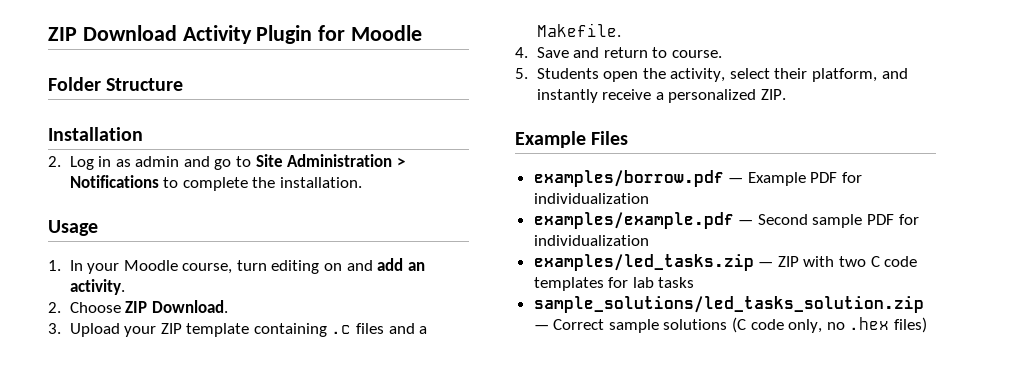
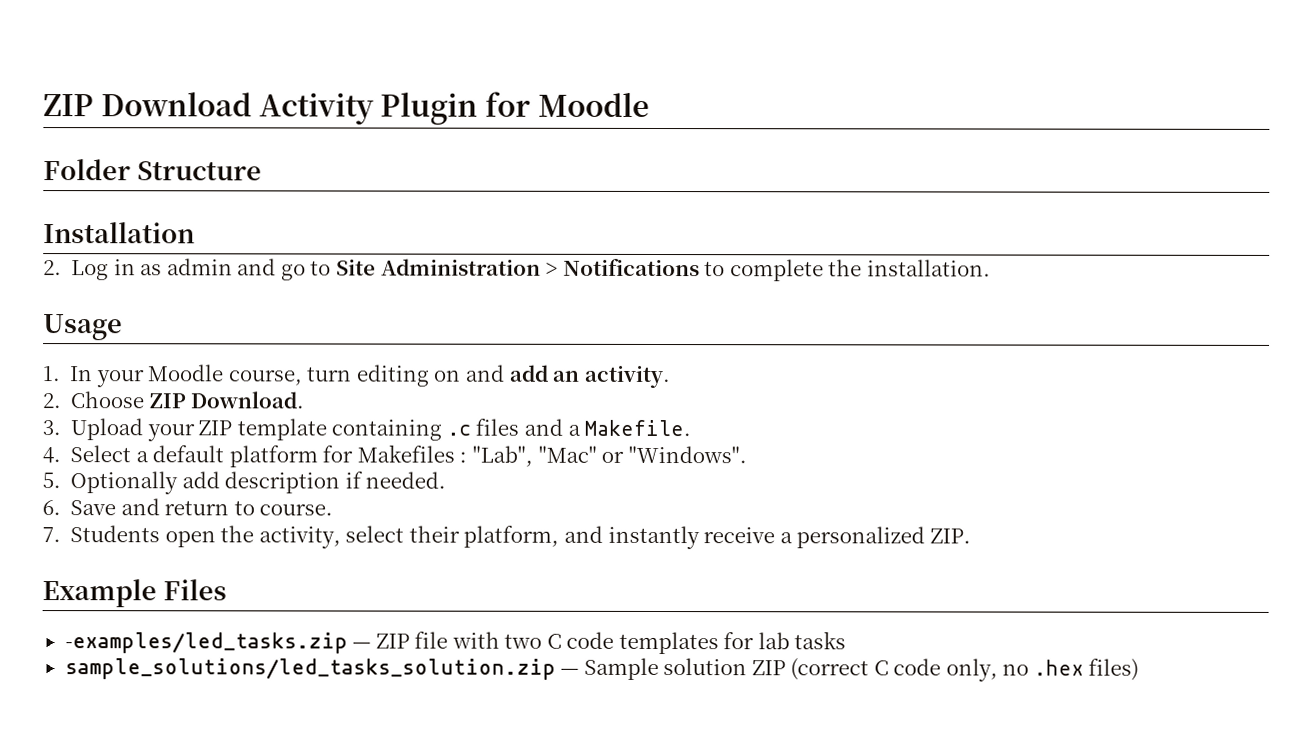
- 4. Save and return to course.
+ 4. Select a default platform for Makefiles : "Lab", "Mac" or "Windows".
+ 5. Optionally add description if needed.
+ 6. Save and return to course.
- 5. Students open the activity, select their platform, and instantly receive a personalized ZIP.
+ 7. Students open the activity, select their platform, and instantly receive a personalized ZIP.
- examples/borrow.pdf — Example PDF for individualization
- examples/example.pdf — Second sample PDF for individualization
- examples/led_tasks.zip — ZIP with two C code templates for lab tasks
+ -examples/led_tasks.zip — ZIP file with two C code templates for lab tasks
- sample_solutions/led_tasks_solution.zip — Correct sample solutions (C code only, no .hex files)
+ sample_solutions/led_tasks_solution.zip — Sample solution ZIP (correct C code only, no .hex files)

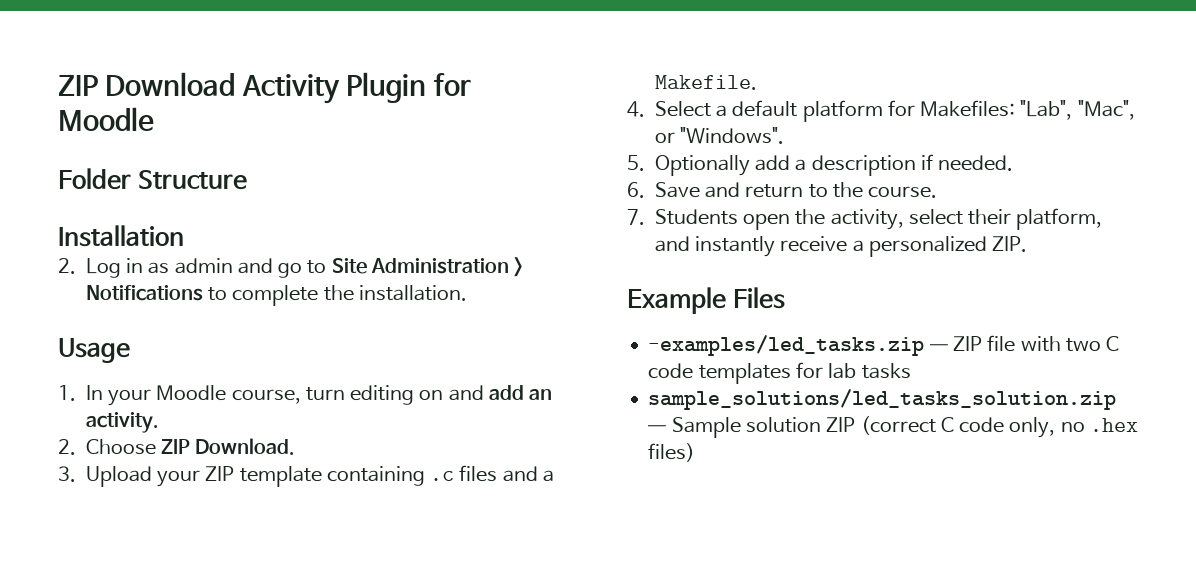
- 4. Select a default platform for Makefiles : "Lab", "Mac" or "Windows".
+ 4. Select a default platform for Makefiles: "Lab", "Mac", or "Windows".
- 5. Optionally add description if needed.
+ 5. Optionally add a description if needed.
- 6. Save and return to course.
+ 6. Save and return to the course.

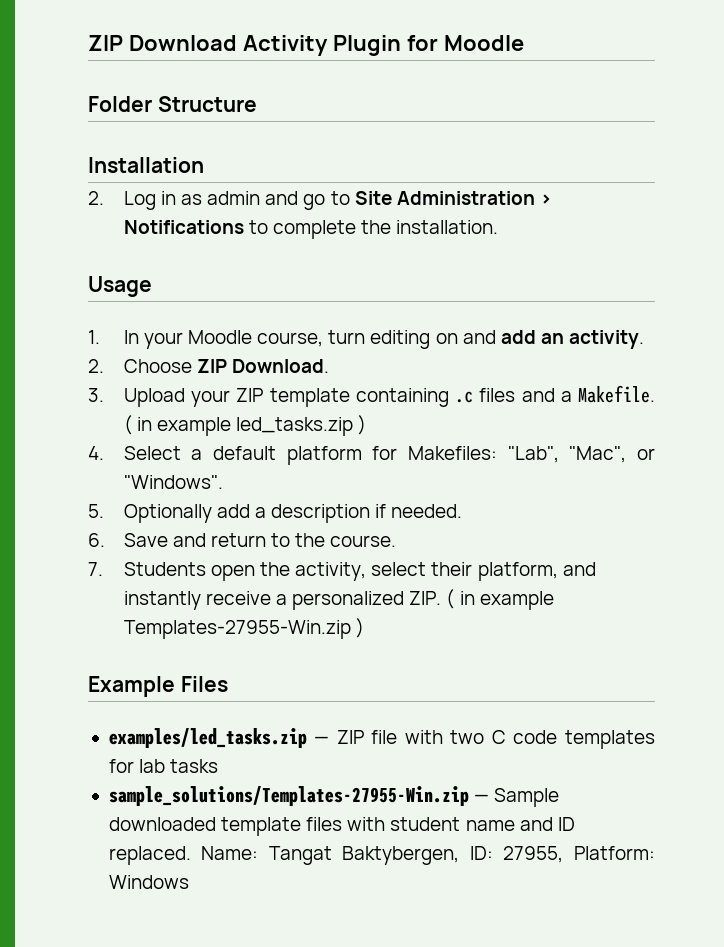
+ ( in example led_tasks.zip )
- 7. Students open the activity, select their platform, and instantly receive a personalized ZIP.
+ 7. Students open the activity, select their platform, and instantly receive a personalized ZIP. ( in example Templates-27955-Win.zip )
- -examples/led_tasks.zip — ZIP file with two C code templates for lab tasks
+ examples/led_tasks.zip — ZIP file with two C code templates for lab tasks
- sample_solutions/led_tasks_solution.zip — Sample solution ZIP (correct C code only, no .hex files)
+ sample_solutions/Templates-27955-Win.zip — Sample downloaded template files with student name and ID replaced. Name: Tangat Baktybergen, ID: 27955, Platform: Windows

